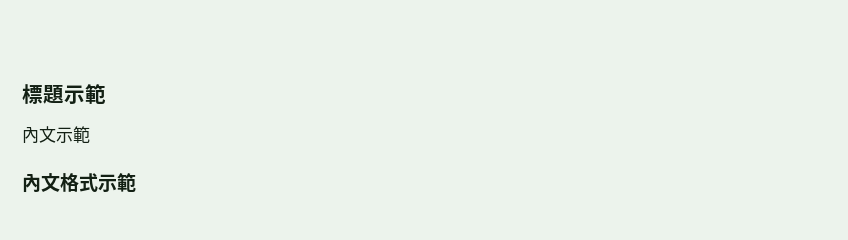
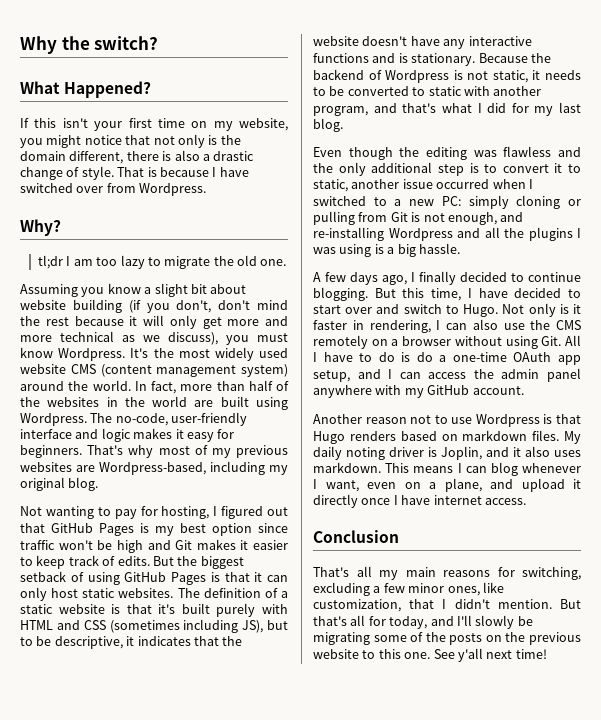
- 標題示範
- 內文示範
- 內文格式示範
+ Why the switch?
+ What Happened?
+ If this isn't your first time on my website, you might notice that not only is the domain different, there is also a drastic change of style. That is because I have switched over from Wordpress.
+ Why?
+ tl;dr I am too lazy to migrate the old one.
+ Assuming you know a slight bit about website building (if you don't, don't mind the rest because it will only get more and more technical as we discuss), you must know Wordpress. It's the most widely used website CMS (content management system) around the world. In fact, more than half of the websites in the world are built using Wordpress. The no-code, user-friendly interface and logic makes it easy for beginners. That's why most of my previous websites are Wordpress-based, including my original blog.
+ Not wanting to pay for hosting, I figured out that GitHub Pages is my best option since traffic won't be high and Git makes it easier to keep track of edits. But the biggest setback of using GitHub Pages is that it can only host static websites. The definition of a static website is that it's built purely with HTML and CSS (sometimes including JS), but to be descriptive, it indicates that the website doesn't have any interactive functions and is stationary. Because the backend of Wordpress is not static, it needs to be converted to static with another program, and that's what I did for my last blog.
+ Even though the editing was flawless and the only additional step is to convert it to static, another issue occurred when I switched to a new PC: simply cloning or pulling from Git is not enough, and re-installing Wordpress and all the plugins I was using is a big hassle.
+ A few days ago, I finally decided to continue blogging. But this time, I have decided to start over and switch to Hugo. Not only is it faster in rendering, I can also use the CMS remotely on a browser without using Git. All I have to do is do a one-time OAuth app setup, and I can access the admin panel anywhere with my GitHub account.
+ Another reason not to use Wordpress is that Hugo renders based on markdown files. My daily noting driver is Joplin, and it also uses markdown. This means I can blog whenever I want, even on a plane, and upload it directly once I have internet access.
+ Conclusion
+ That's all my main reasons for switching, excluding a few minor ones, like customization, that I didn't mention. But that's all for today, and I'll slowly be migrating some of the posts on the previous website to this one. See y'all next time!

